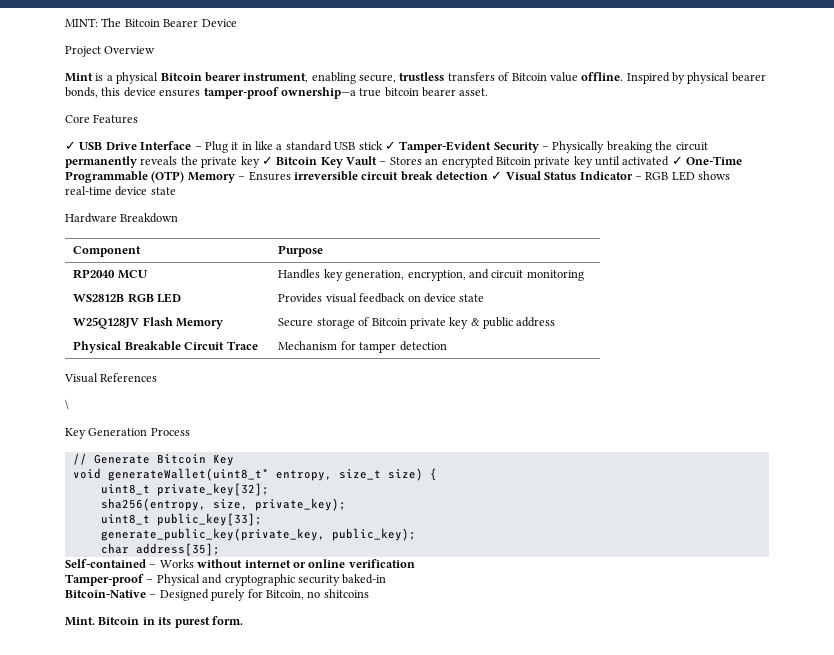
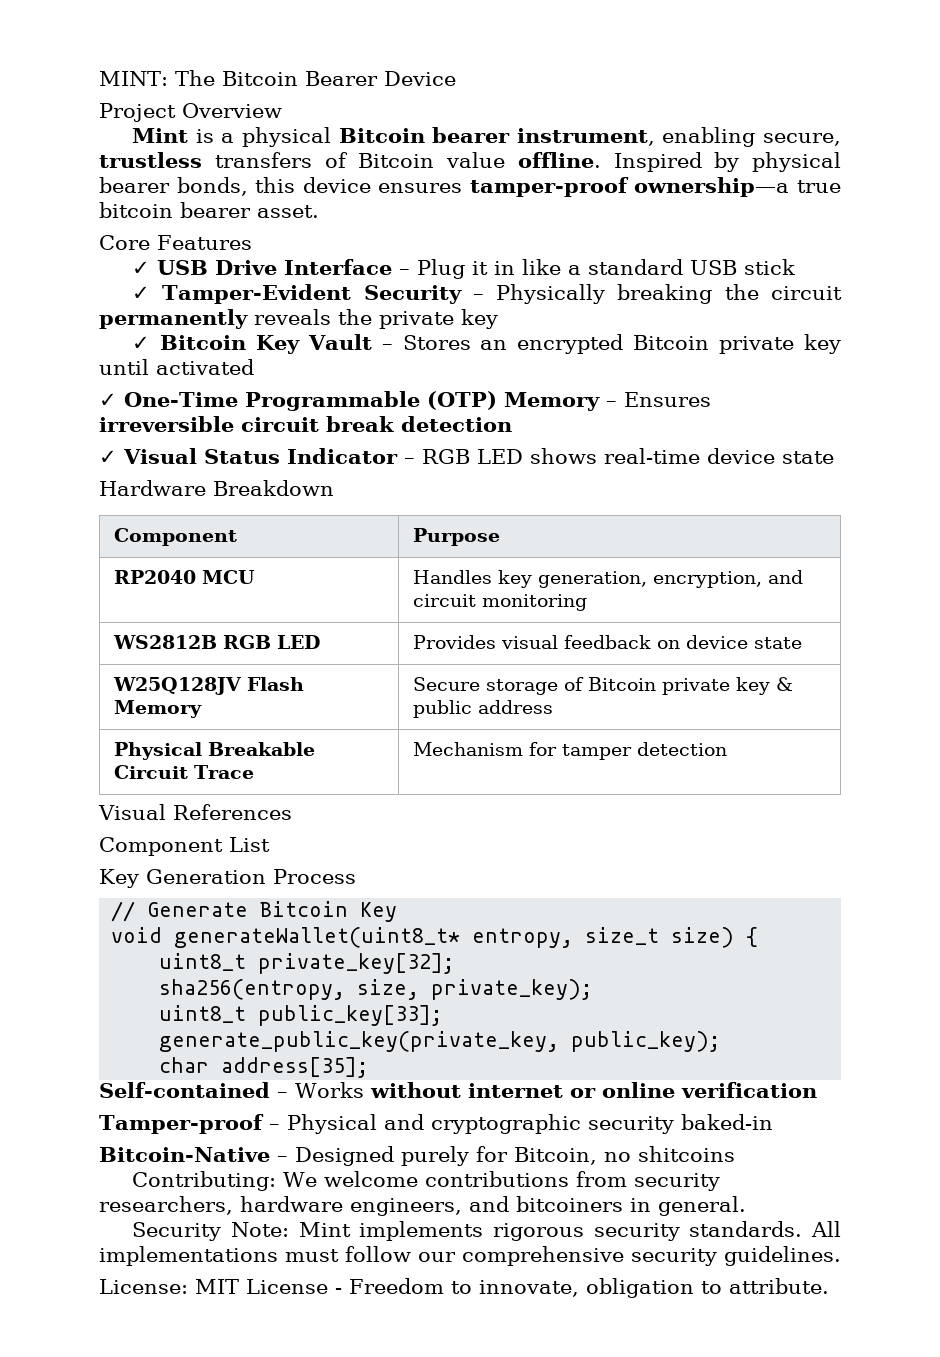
- ✓ USB Drive Interface – Plug it in like a standard USB stick ✓ Tamper-Evident Security – Physically breaking the circuit permanently reveals the private key ✓ Bitcoin Key Vault – Stores an encrypted Bitcoin private key until activated ✓ One-Time Programmable (OTP) Memory – Ensures irreversible circuit break detection ✓ Visual Status Indicator – RGB LED shows real-time device state
+ ✓ USB Drive Interface – Plug it in like a standard USB stick
+ ✓ Tamper-Evident Security – Physically breaking the circuit permanently reveals the private key
+ ✓ Bitcoin Key Vault – Stores an encrypted Bitcoin private key until activated
+ ✓ One-Time Programmable (OTP) Memory – Ensures irreversible circuit break detection
+ ✓ Visual Status Indicator – RGB LED shows real-time device state
- \
+ Component List
- Mint. Bitcoin in its purest form.
+ Contributing: We welcome contributions from security researchers, hardware engineers, and bitcoiners in general.
+ Security Note: Mint implements rigorous security standards. All implementations must follow our comprehensive security guidelines.
+ License: MIT License - Freedom to innovate, obligation to attribute.

